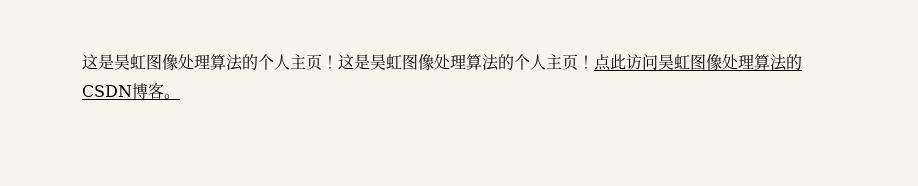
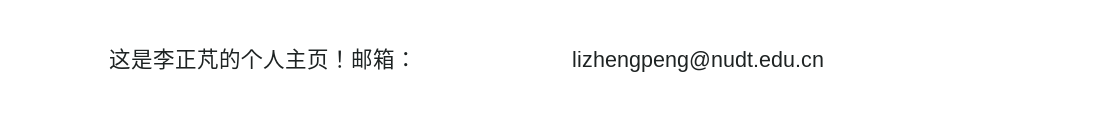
- 这是昊虹图像处理算法的个人主页！这是昊虹图像处理算法的个人主页！点此访问昊虹图像处理算法的CSDN博客。
+ 这是李正芃的个人主页！邮箱：lizhengpeng@nudt.edu.cn

